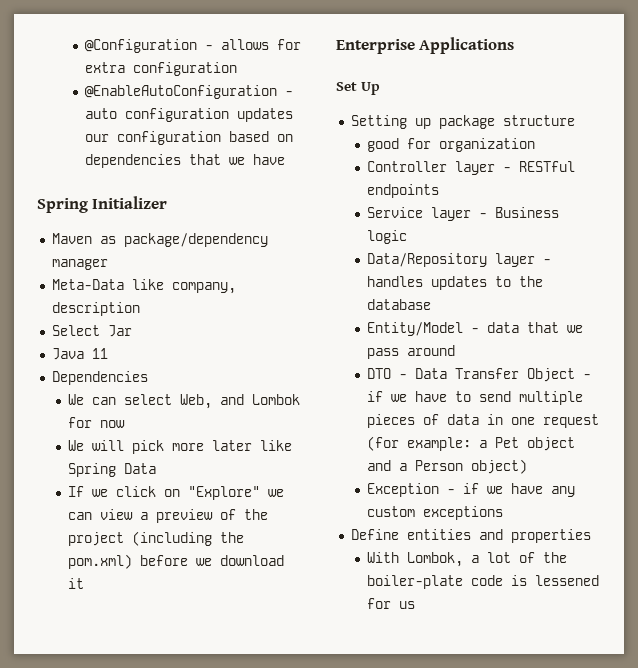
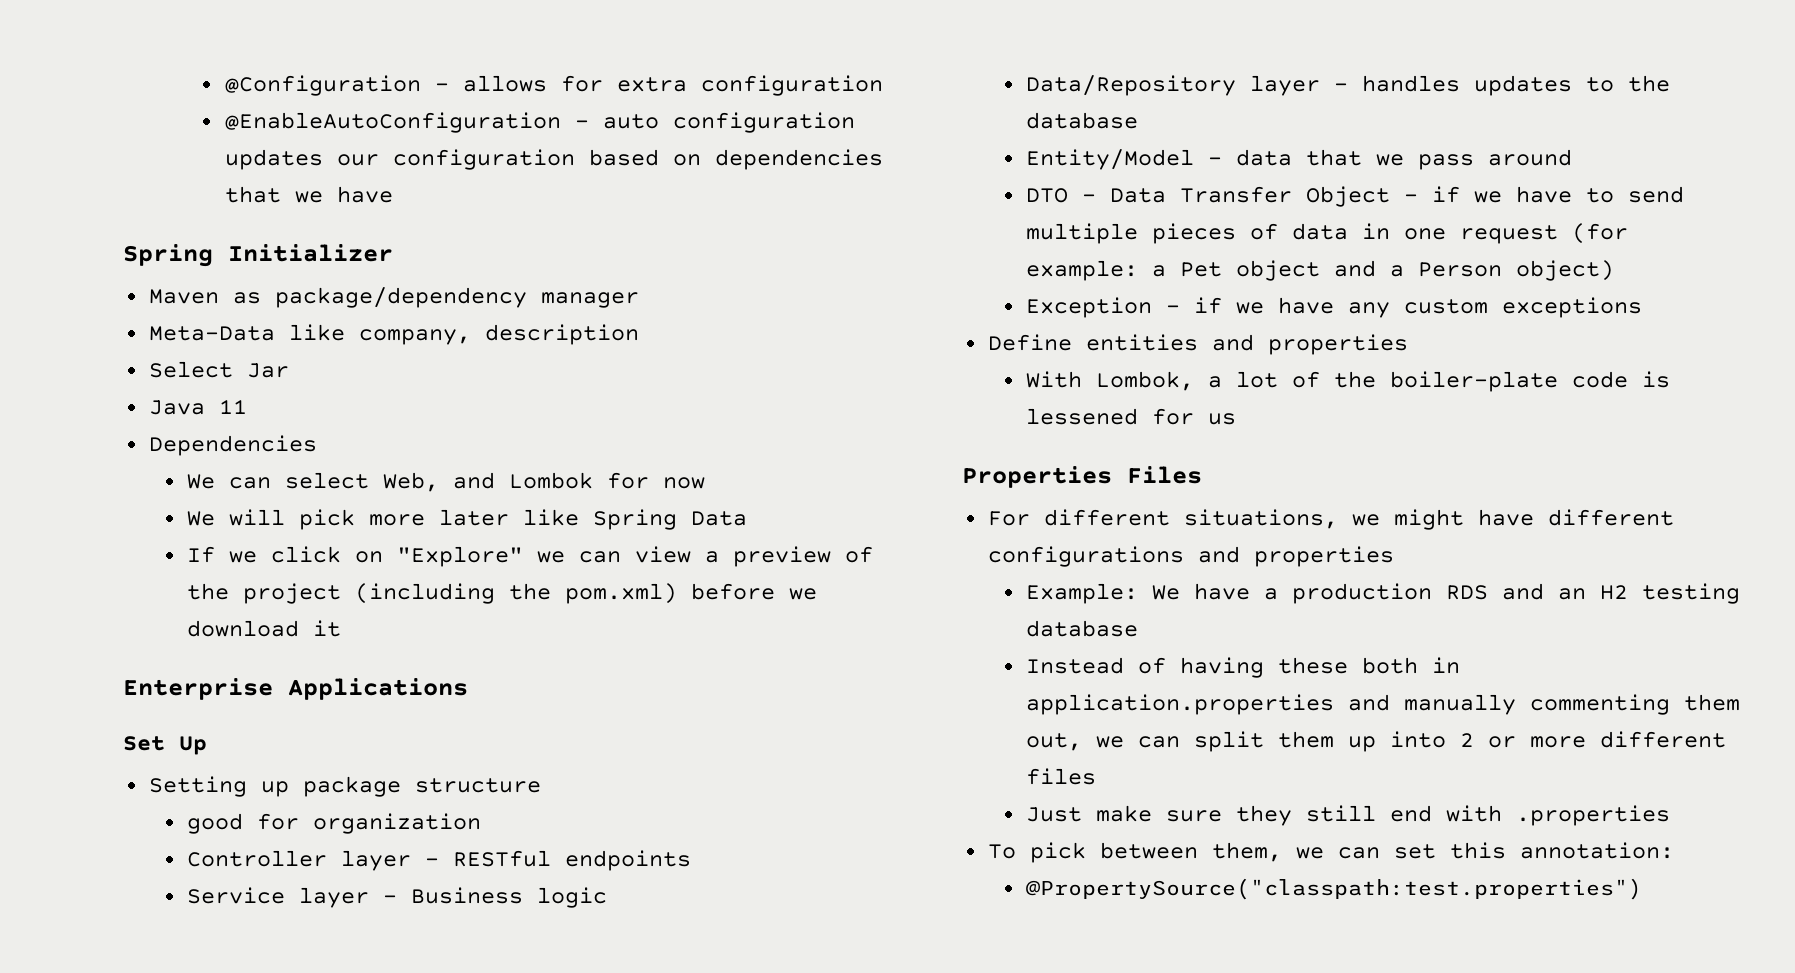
+ Properties Files
+ For different situations, we might have different configurations and properties
+ Example: We have a production RDS and an H2 testing database
+ Instead of having these both in application.properties and manually commenting them out, we can split them up into 2 or more different files
+ Just make sure they still end with .properties
+ To pick between them, we can set this annotation:
+ @PropertySource("classpath:test.properties")

